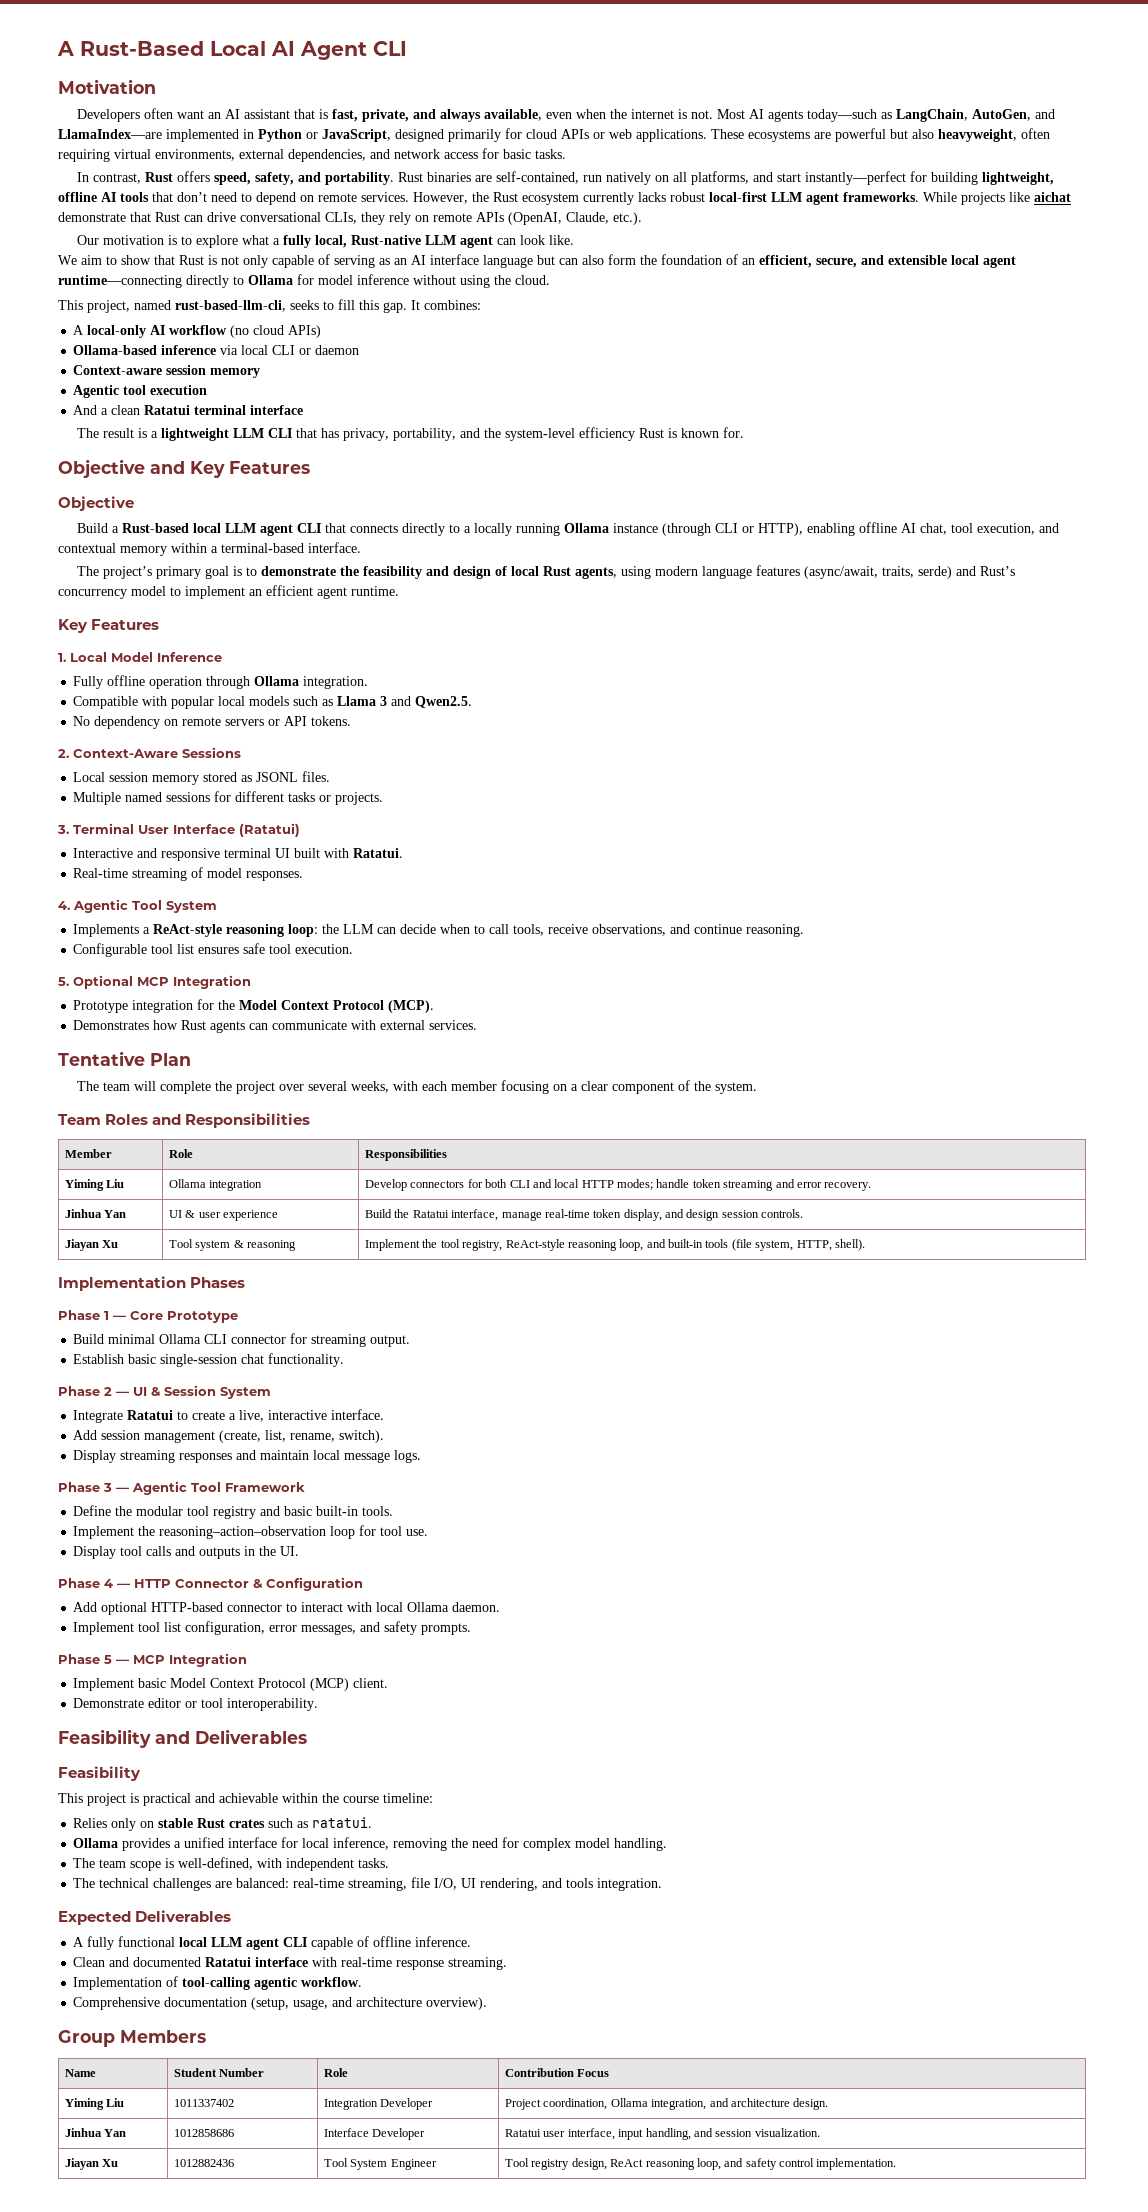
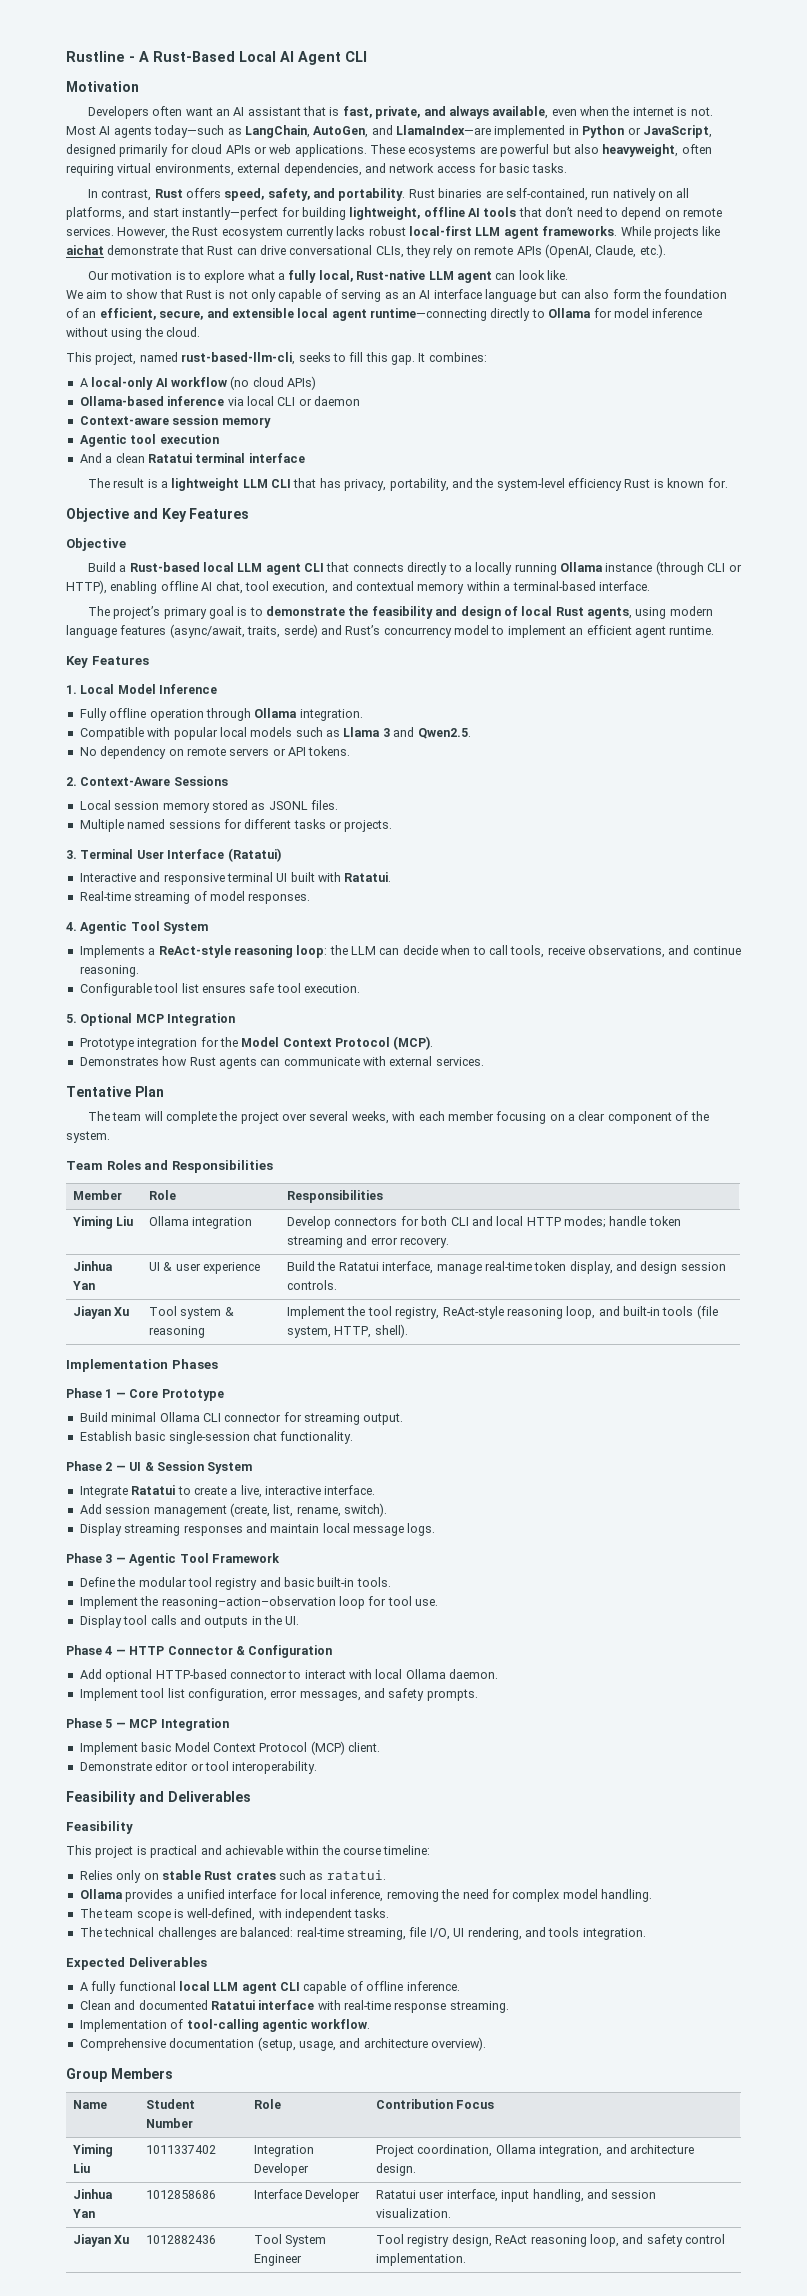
- A Rust-Based Local AI Agent CLI
+ Rustline - A Rust-Based Local AI Agent CLI

